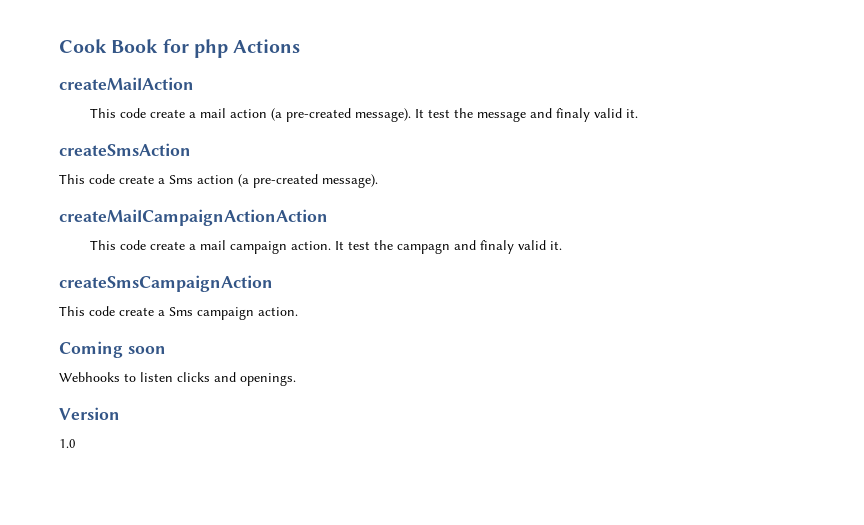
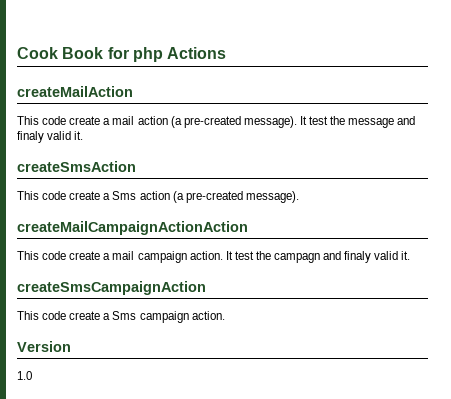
- Coming soon
- Webhooks to listen clicks and openings.

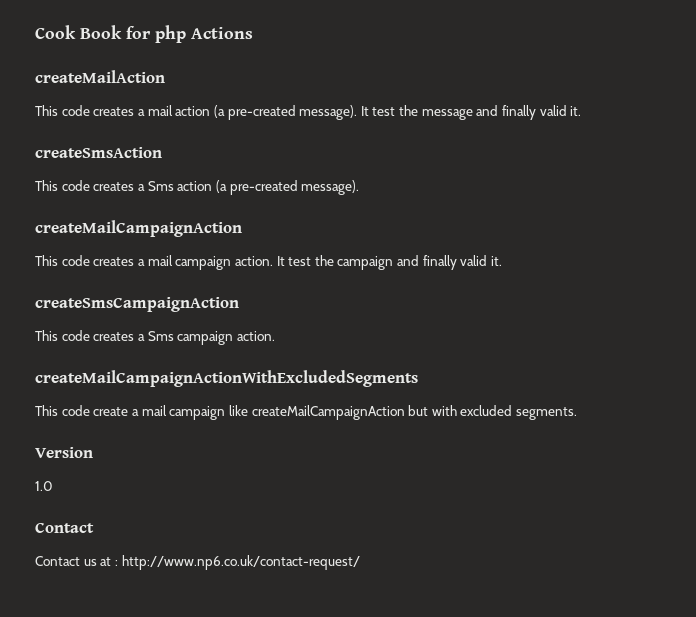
- This code create a mail action (a pre-created message).
+ This code creates a mail action (a pre-created message).
- It test the message and finaly valid it.
+ It test the message and finally valid it.
- This code create a Sms action (a pre-created message).
- createMailCampaignActionAction
+ This code creates a Sms action (a pre-created message).
+ createMailCampaignAction
+ This code creates a mail campaign action. It test the campaign and finally valid it.
+ createSmsCampaignAction
+ This code creates a Sms campaign action.
+ createMailCampaignActionWithExcludedSegments
- This code create a mail campaign action. It test the campagn and finaly valid it.
- createSmsCampaignAction
- This code create a Sms campaign action.
+ This code create a mail campaign like createMailCampaignAction but with excluded segments.
  Version
  1.0
+ Contact
+ Contact us at : http://www.np6.co.uk/contact-request/

